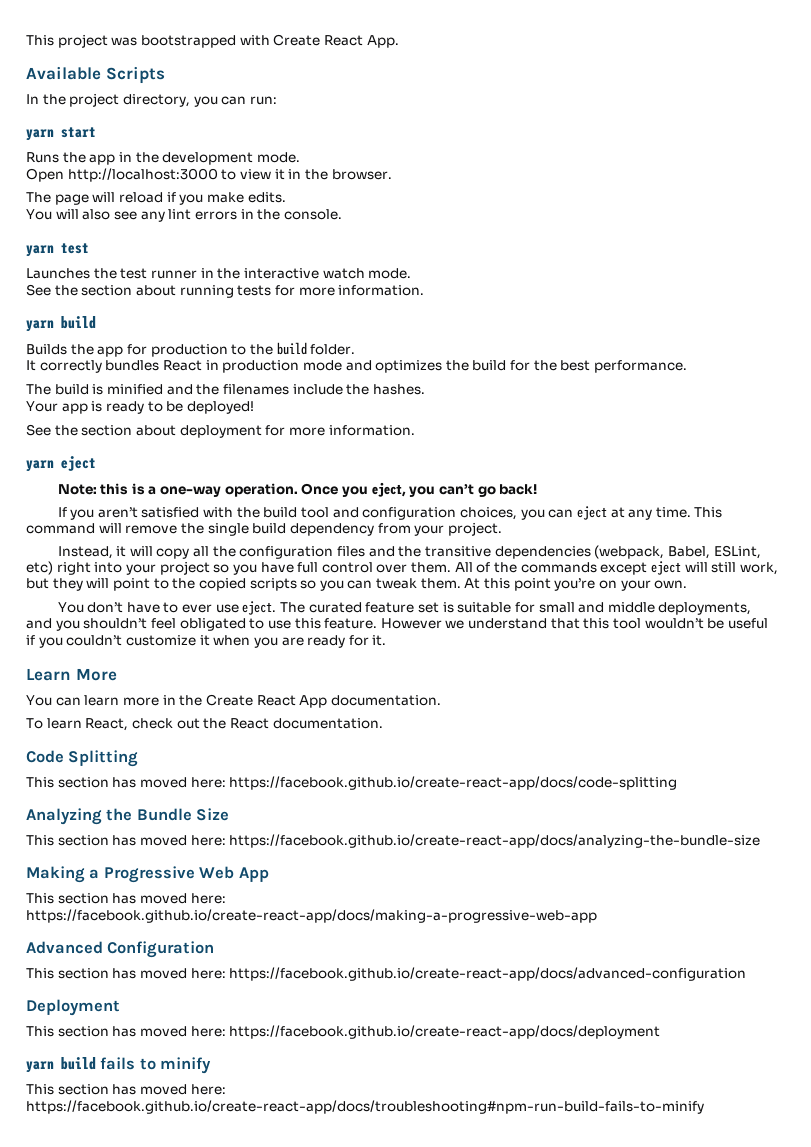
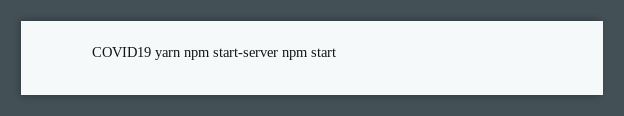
- This project was bootstrapped with Create React App.
- Available Scripts
- In the project directory, you can run:
- yarn start
- Runs the app in the development mode.
- Open http://localhost:3000 to view it in the browser.
- The page will reload if you make edits.
- You will also see any lint errors in the console.
- yarn test
- Launches the test runner in the interactive watch mode.
- See the section about running tests for more information.
- yarn build
- Builds the app for production to the build folder.
- It correctly bundles React in production mode and optimizes the build for the best performance.
- The build is minified and the filenames include the hashes.
- Your app is ready to be deployed!
- See the section about deployment for more information.
- yarn eject
- Note: this is a one-way operation. Once you eject, you can’t go back!
- If you aren’t satisfied with the build tool and configuration choices, you can eject at any time. This command will remove the single build dependency from your project.
- Instead, it will copy all the configuration files and the transitive dependencies (webpack, Babel, ESLint, etc) right into your project so you have full control over them. All of the commands except eject will still work, but they will point to the copied scripts so you can tweak them. At this point you’re on your own.
- You don’t have to ever use eject. The curated feature set is suitable for small and middle deployments, and you shouldn’t feel obligated to use this feature. However we understand that this tool wouldn’t be useful if you couldn’t customize it when you are ready for it.
- Learn More
- You can learn more in the Create React App documentation.
- To learn React, check out the React documentation.
- Code Splitting
- This section has moved here: https://facebook.github.io/create-react-app/docs/code-splitting
- Analyzing the Bundle Size
- This section has moved here: https://facebook.github.io/create-react-app/docs/analyzing-the-bundle-size
- Making a Progressive Web App
- This section has moved here: https://facebook.github.io/create-react-app/docs/making-a-progressive-web-app
- Advanced Configuration
- This section has moved here: https://facebook.github.io/create-react-app/docs/advanced-configuration
- Deployment
- This section has moved here: https://facebook.github.io/create-react-app/docs/deployment
- yarn build fails to minify
- This section has moved here: https://facebook.github.io/create-react-app/docs/troubleshooting#npm-run-build-fails-to-minify
+ COVID19 yarn npm start-server npm start

